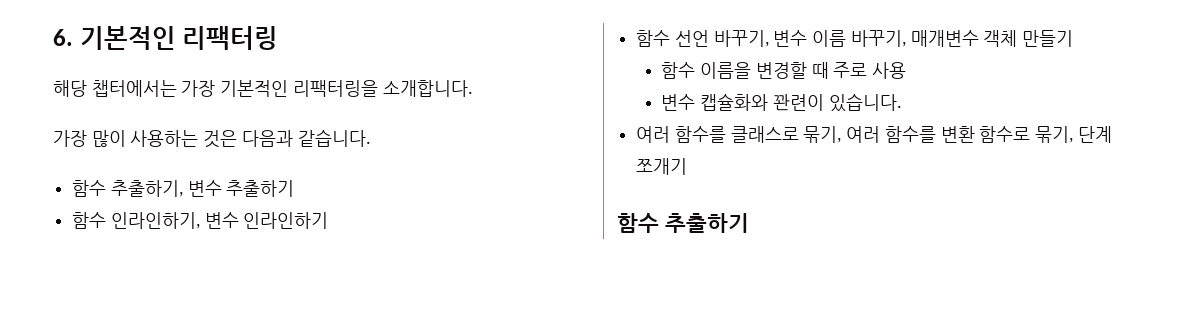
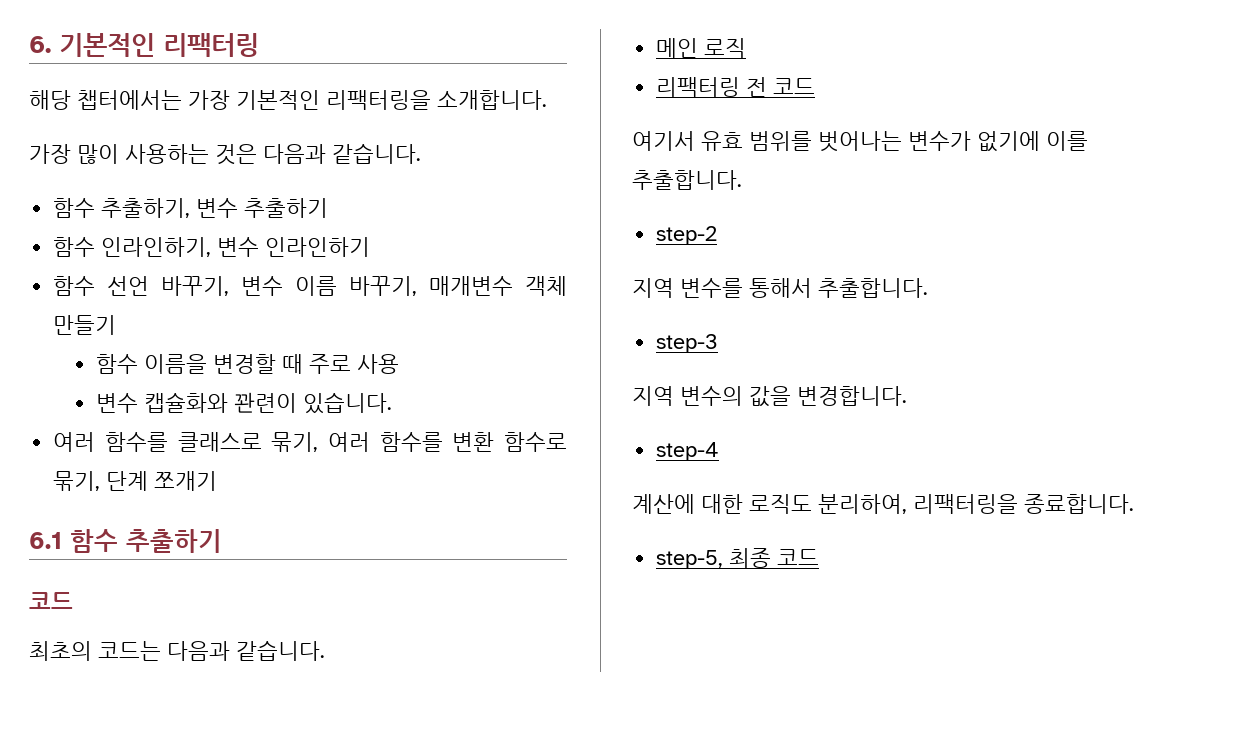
- 함수 추출하기
+ 6.1 함수 추출하기
+ 코드
+ 최초의 코드는 다음과 같습니다.
+ 메인 로직
+ 리팩터링 전 코드
+ 여기서 유효 범위를 벗어나는 변수가 없기에 이를 추출합니다.
+ step-2
+ 지역 변수를 통해서 추출합니다.
+ step-3
+ 지역 변수의 값을 변경합니다.
+ step-4
+ 계산에 대한 로직도 분리하여, 리팩터링을 종료합니다.
+ step-5, 최종 코드

